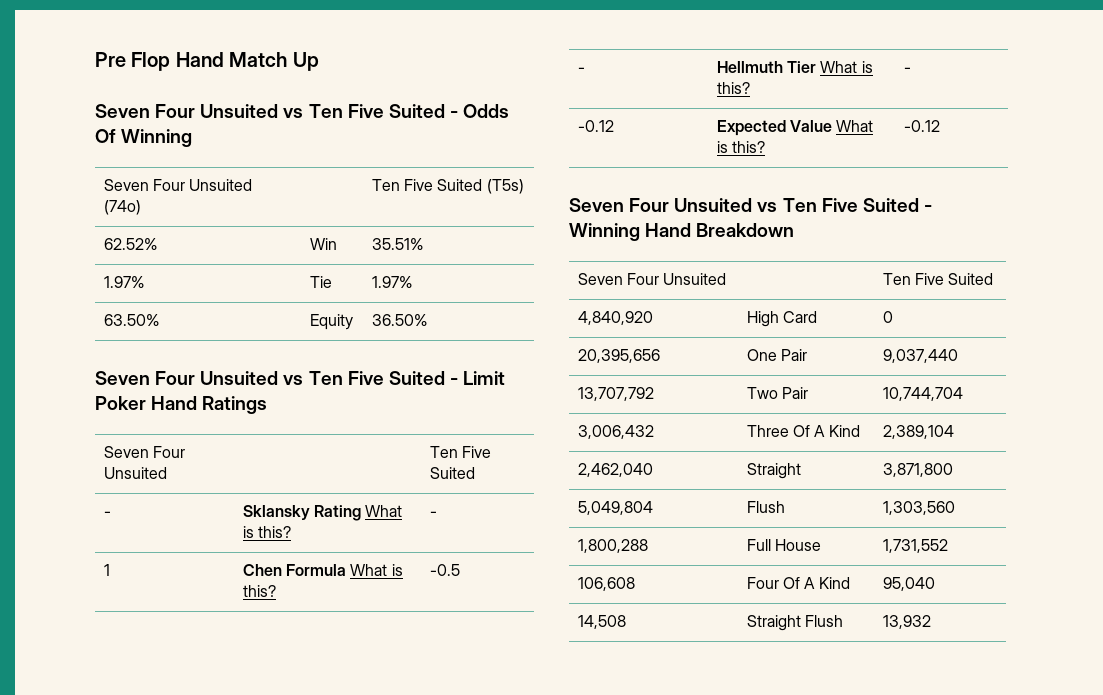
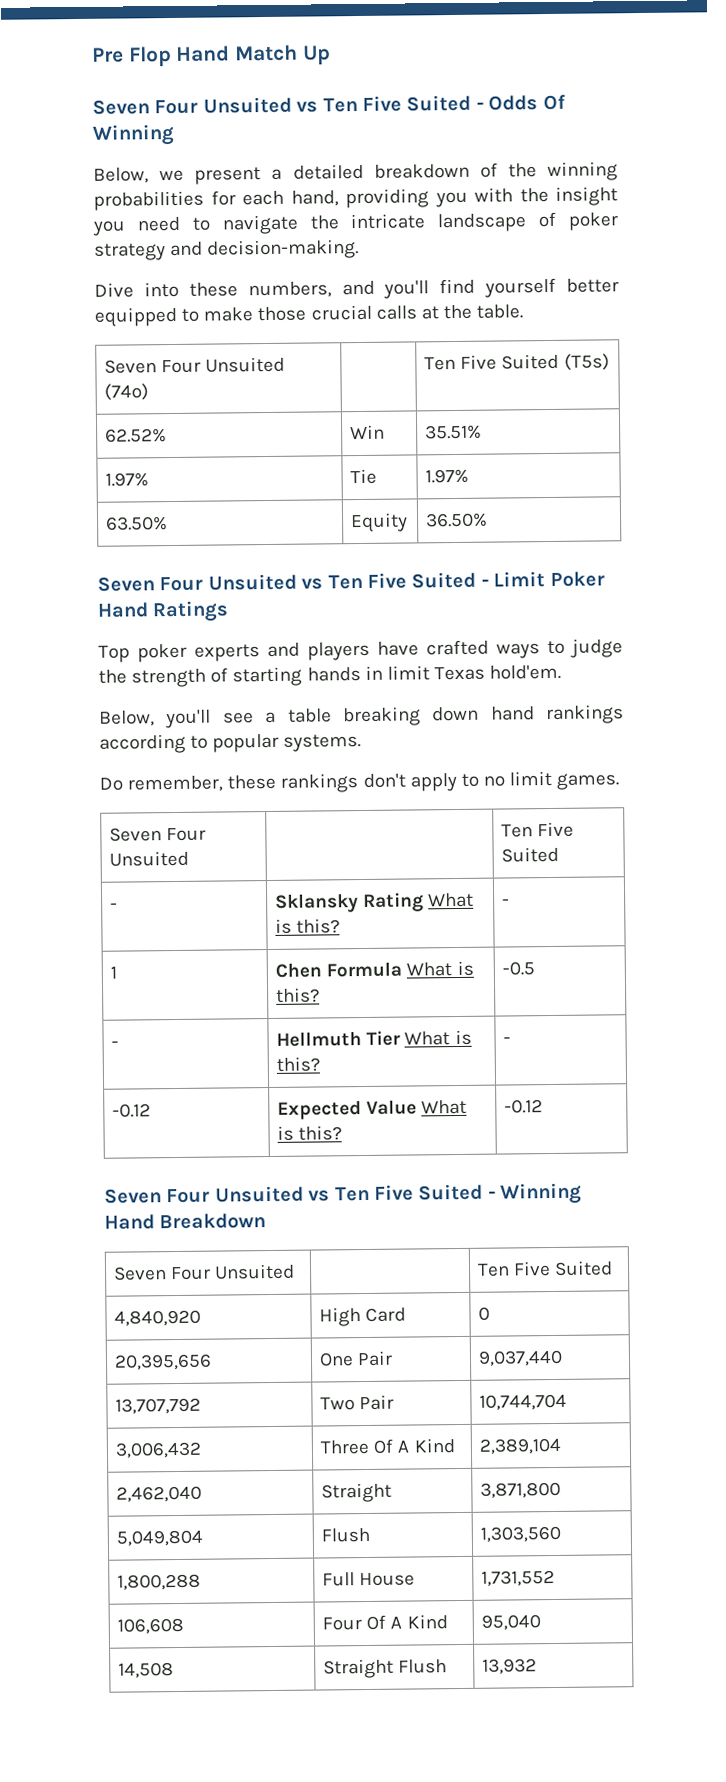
+ Below, we present a detailed breakdown of the winning probabilities for each hand, providing you with the insight you need to navigate the intricate landscape of poker strategy and decision-making.
+ Dive into these numbers, and you'll find yourself better equipped to make those crucial calls at the table.
+ Top poker experts and players have crafted ways to judge the strength of starting hands in limit Texas hold'em.
+ Below, you'll see a table breaking down hand rankings according to popular systems.
+ Do remember, these rankings don't apply to no limit games.

